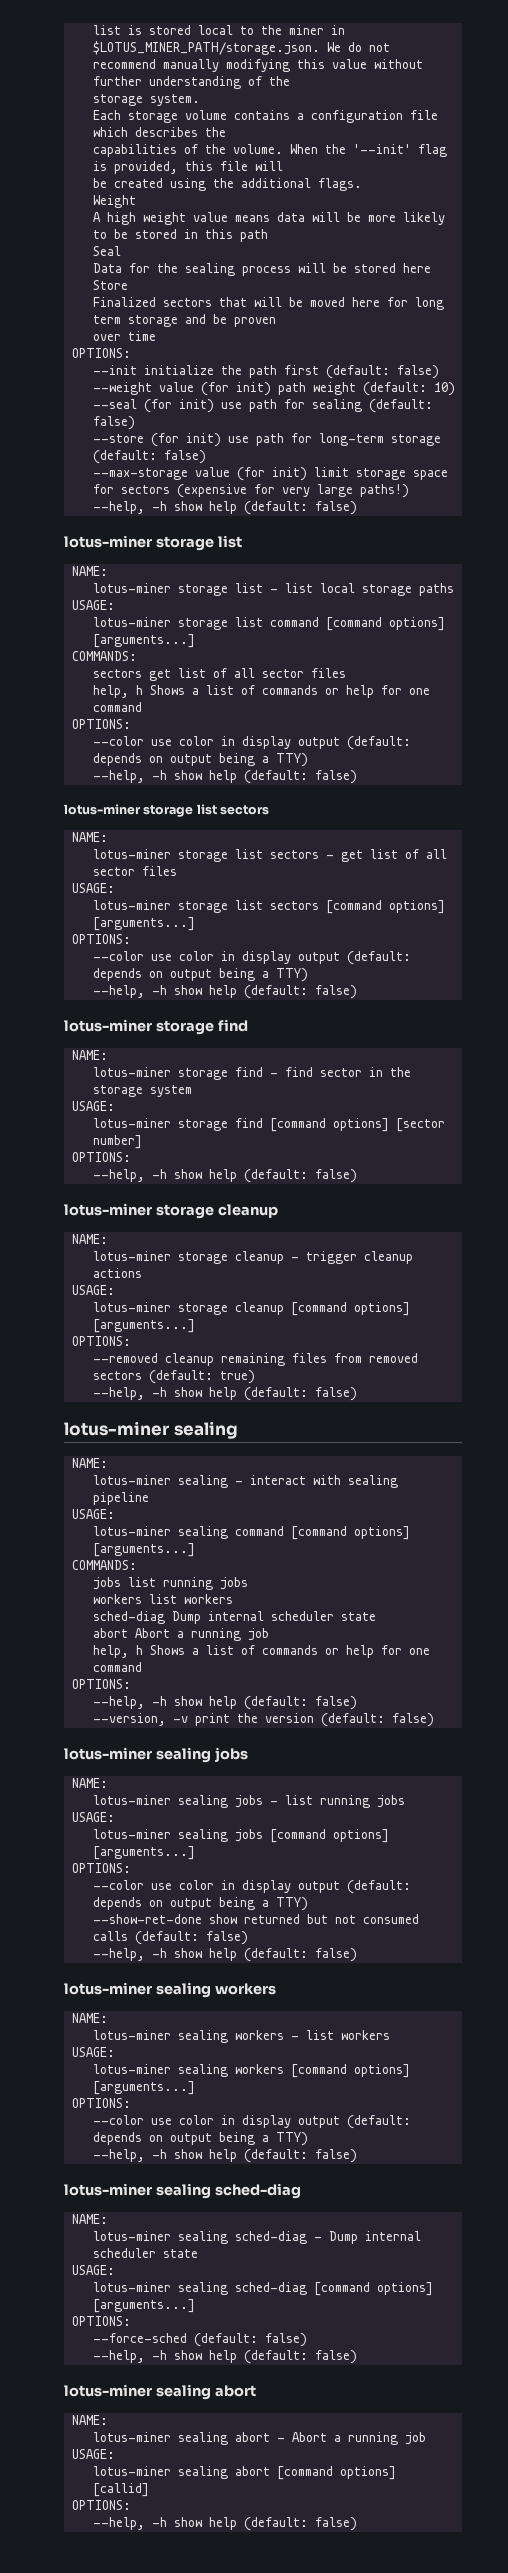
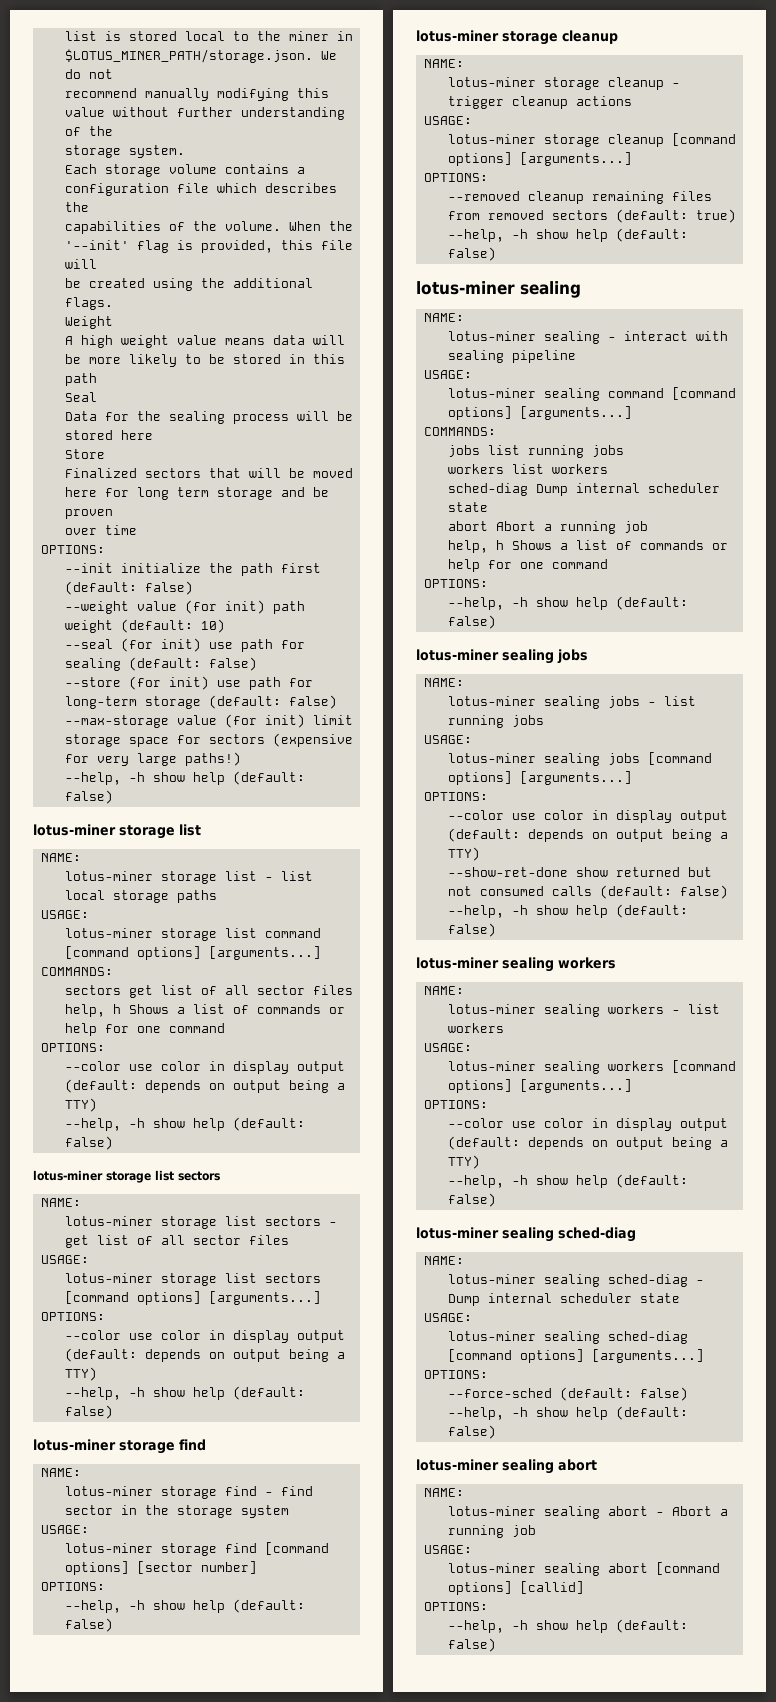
- --version, -v print the version (default: false)

